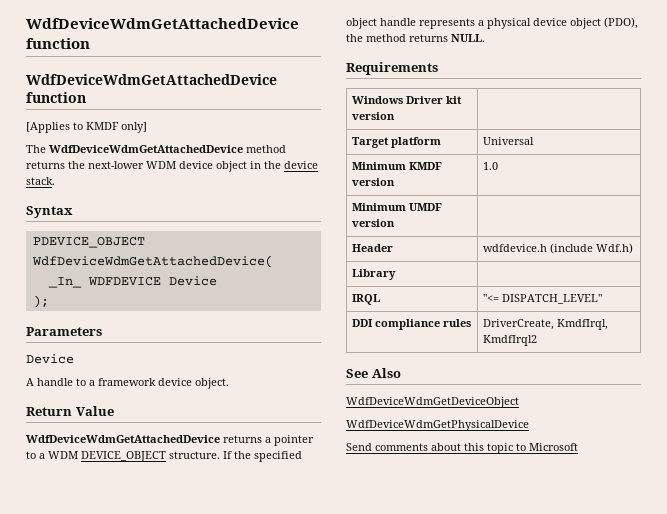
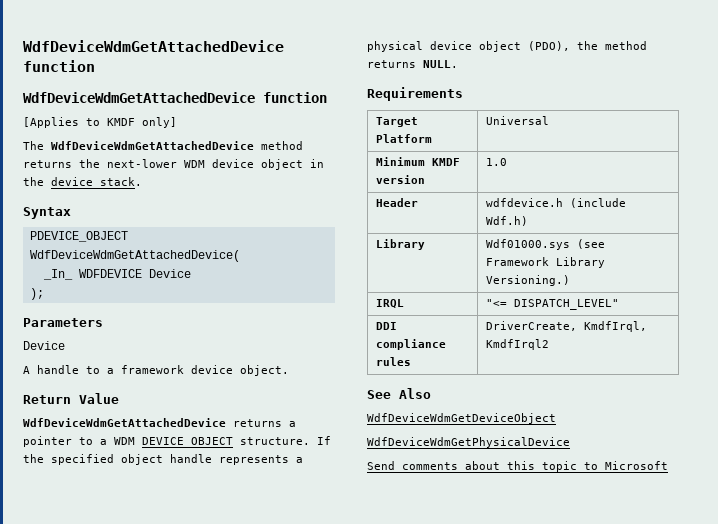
- Windows Driver kit version |
- Target platform | Universal
+ Target Platform | Universal
- Minimum UMDF version |
- Library |
+ Library | Wdf01000.sys (see Framework Library Versioning.)

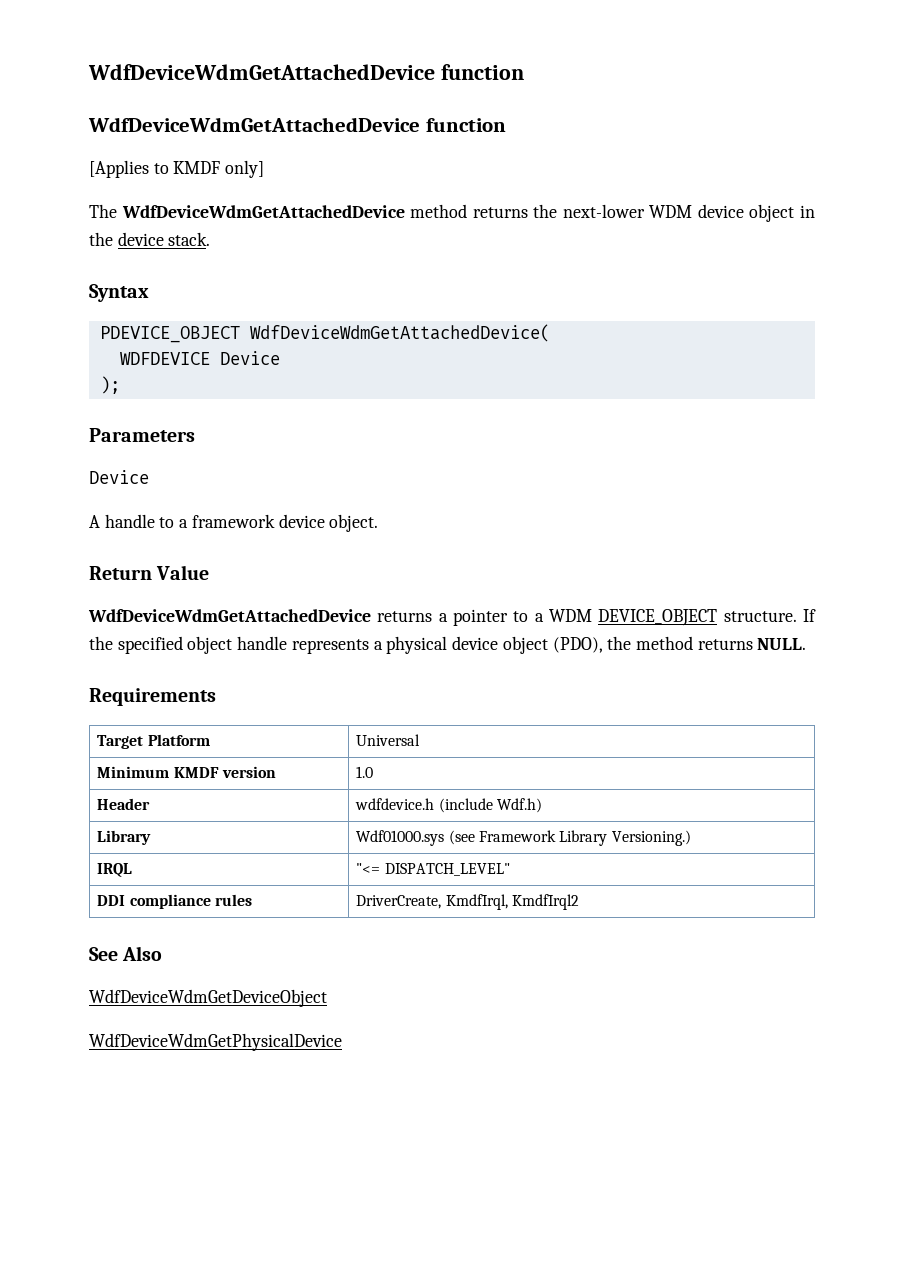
- _In_ WDFDEVICE Device
+ WDFDEVICE Device
- Send comments about this topic to Microsoft

